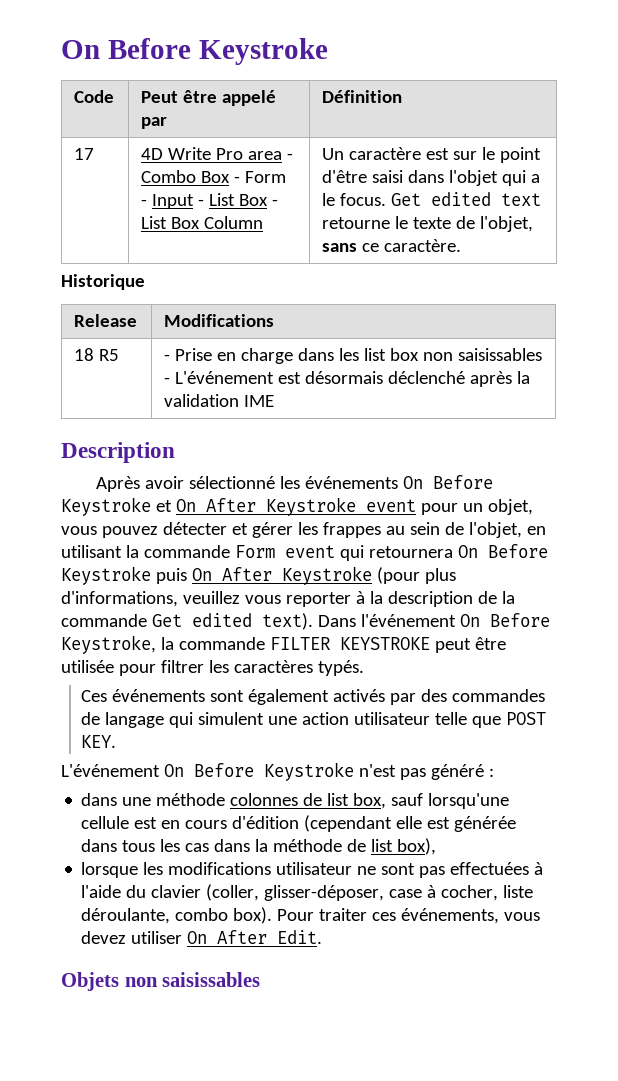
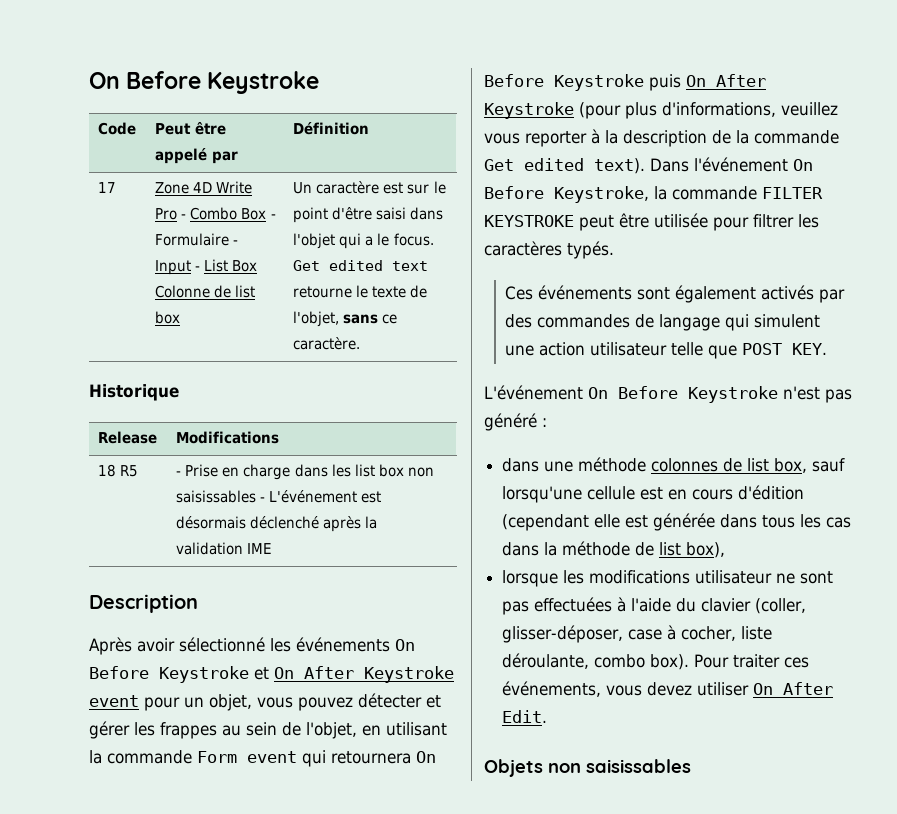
- 4D Write Pro area - Combo Box - Form - Input - List Box - List Box Column
+ Zone 4D Write Pro - Combo Box - Formulaire - Input - List Box Colonne de list box

